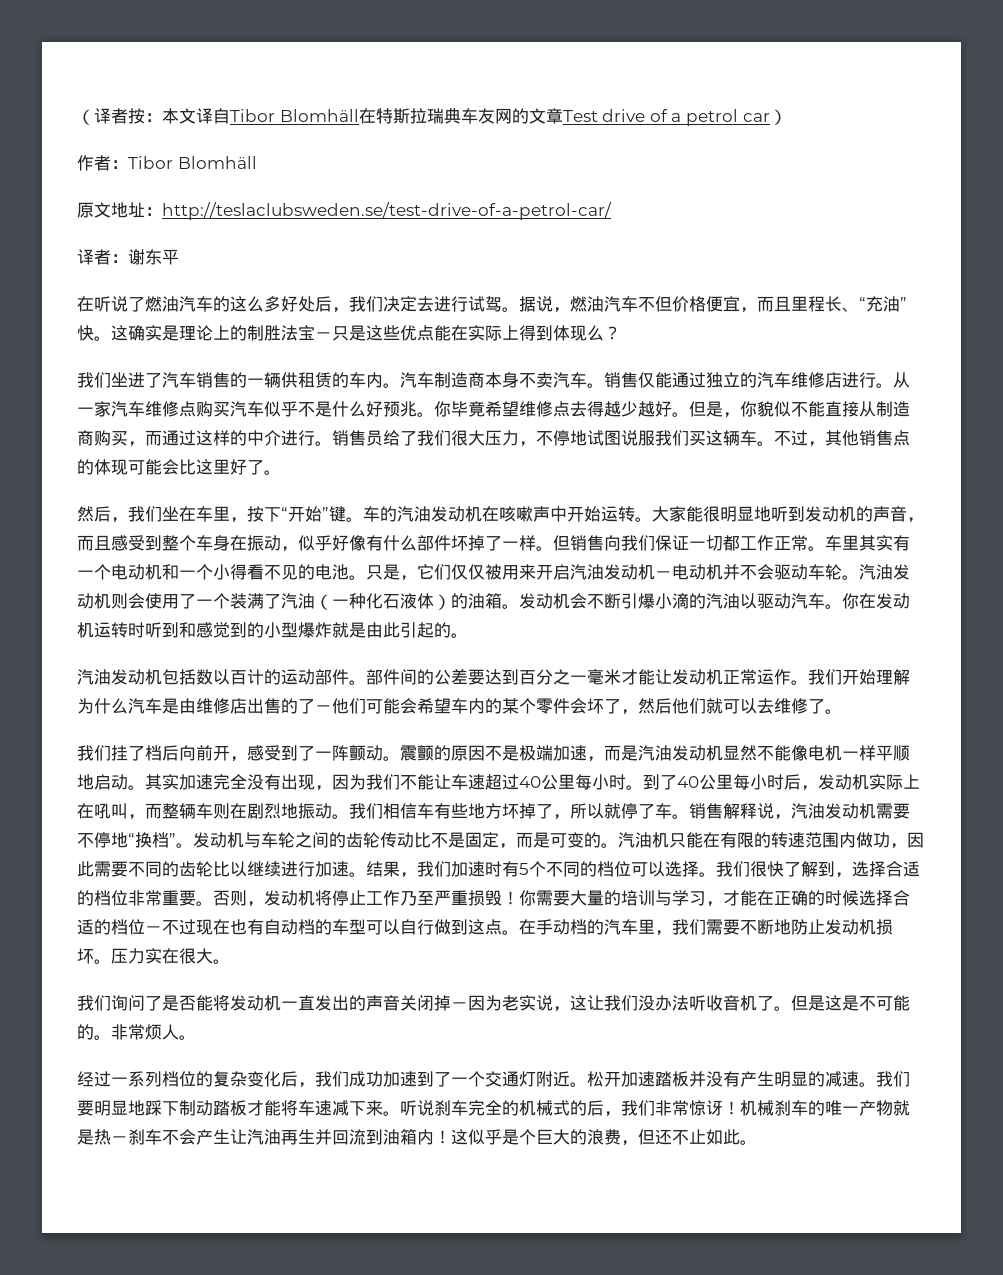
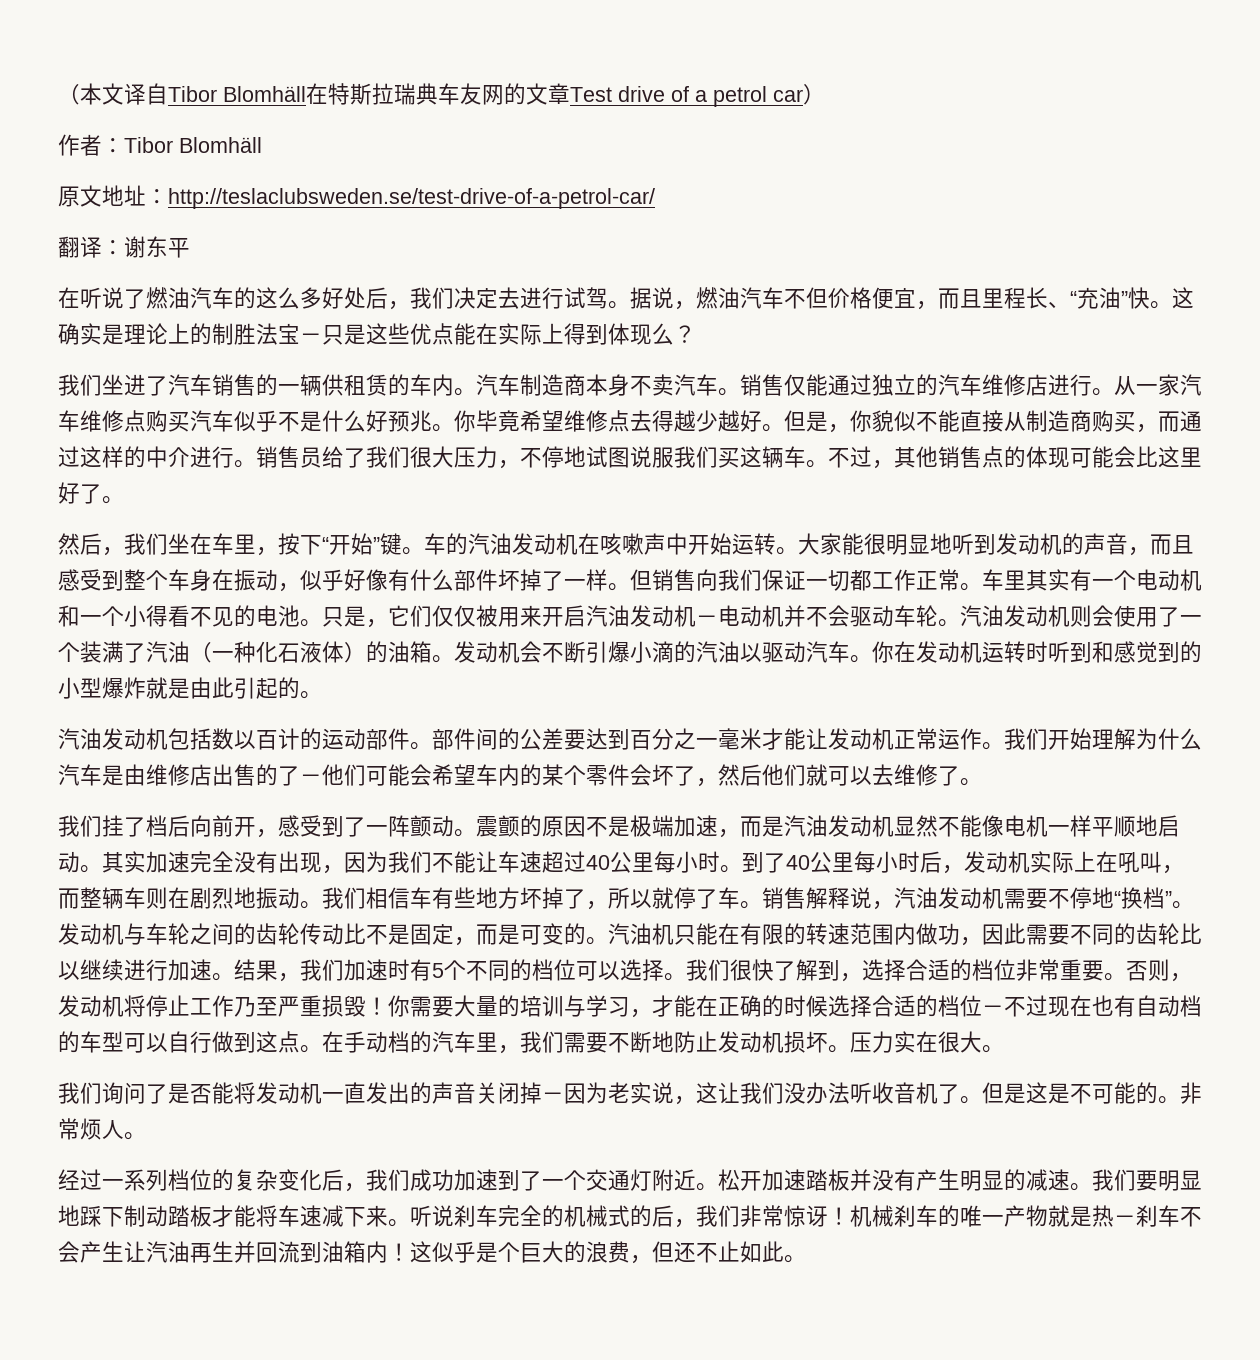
- （译者按：本文译自Tibor Blomhäll在特斯拉瑞典车友网的文章Test drive of a petrol car）
+ （本文译自Tibor Blomhäll在特斯拉瑞典车友网的文章Test drive of a petrol car）
- 译者：谢东平
+ 翻译：谢东平

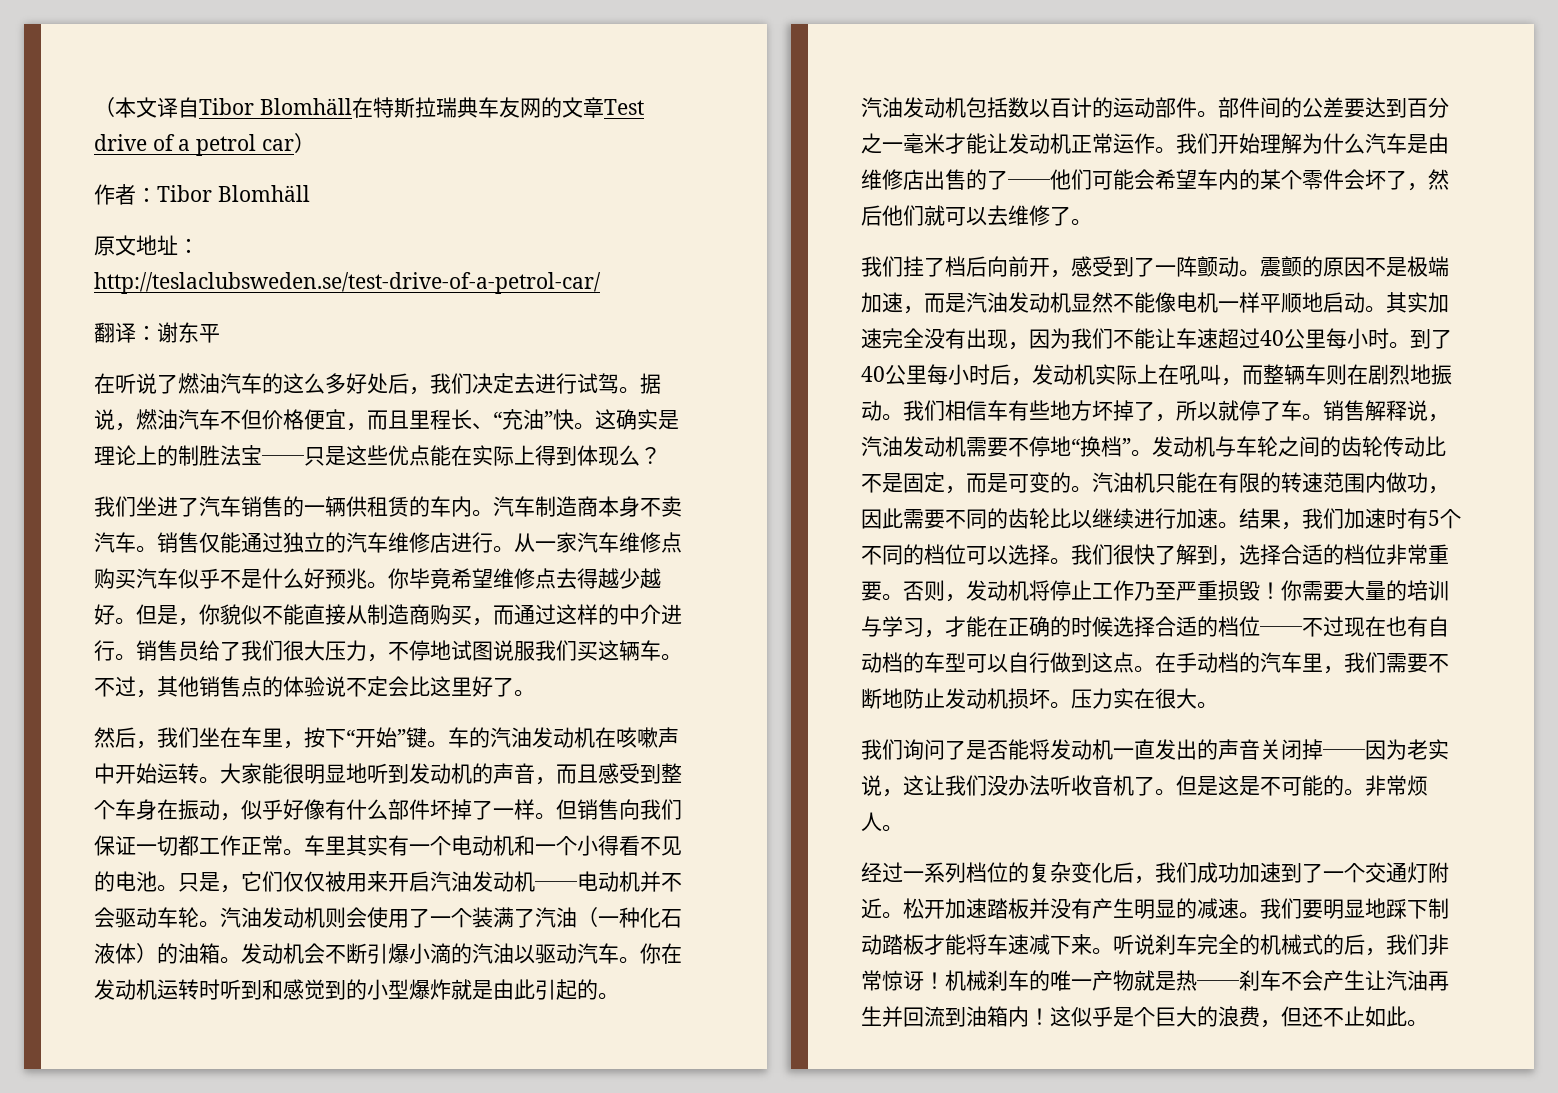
- 这确实是理论上的制胜法宝－只是这些优点能在实际上得到体现么？
+ 这确实是理论上的制胜法宝──只是这些优点能在实际上得到体现么？
- 不过，其他销售点的体现可能会比这里好了。
+ 不过，其他销售点的体验说不定会比这里好了。
- 只是，它们仅仅被用来开启汽油发动机－电动机并不会驱动车轮。
+ 只是，它们仅仅被用来开启汽油发动机──电动机并不会驱动车轮。
- 我们开始理解为什么汽车是由维修店出售的了－他们可能会希望车内的某个零件会坏了，然后他们就可以去维修了。
+ 我们开始理解为什么汽车是由维修店出售的了──他们可能会希望车内的某个零件会坏了，然后他们就可以去维修了。
- 你需要大量的培训与学习，才能在正确的时候选择合适的档位－不过现在也有自动档的车型可以自行做到这点。
+ 你需要大量的培训与学习，才能在正确的时候选择合适的档位──不过现在也有自动档的车型可以自行做到这点。
- 我们询问了是否能将发动机一直发出的声音关闭掉－因为老实说，这让我们没办法听收音机了。
+ 我们询问了是否能将发动机一直发出的声音关闭掉──因为老实说，这让我们没办法听收音机了。
- 机械刹车的唯一产物就是热－刹车不会产生让汽油再生并回流到油箱内！
+ 机械刹车的唯一产物就是热──刹车不会产生让汽油再生并回流到油箱内！

